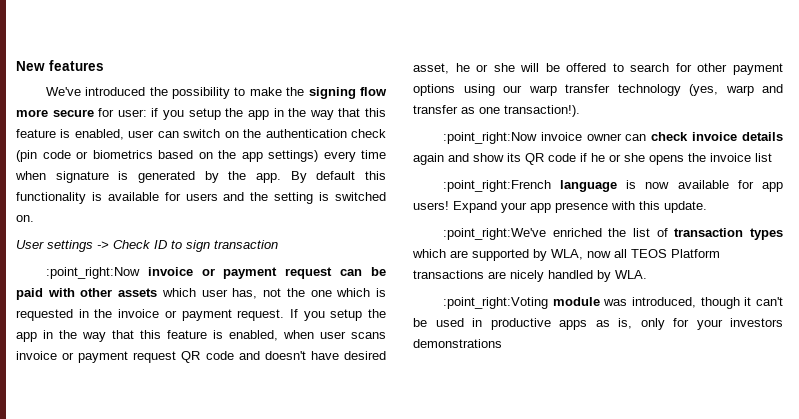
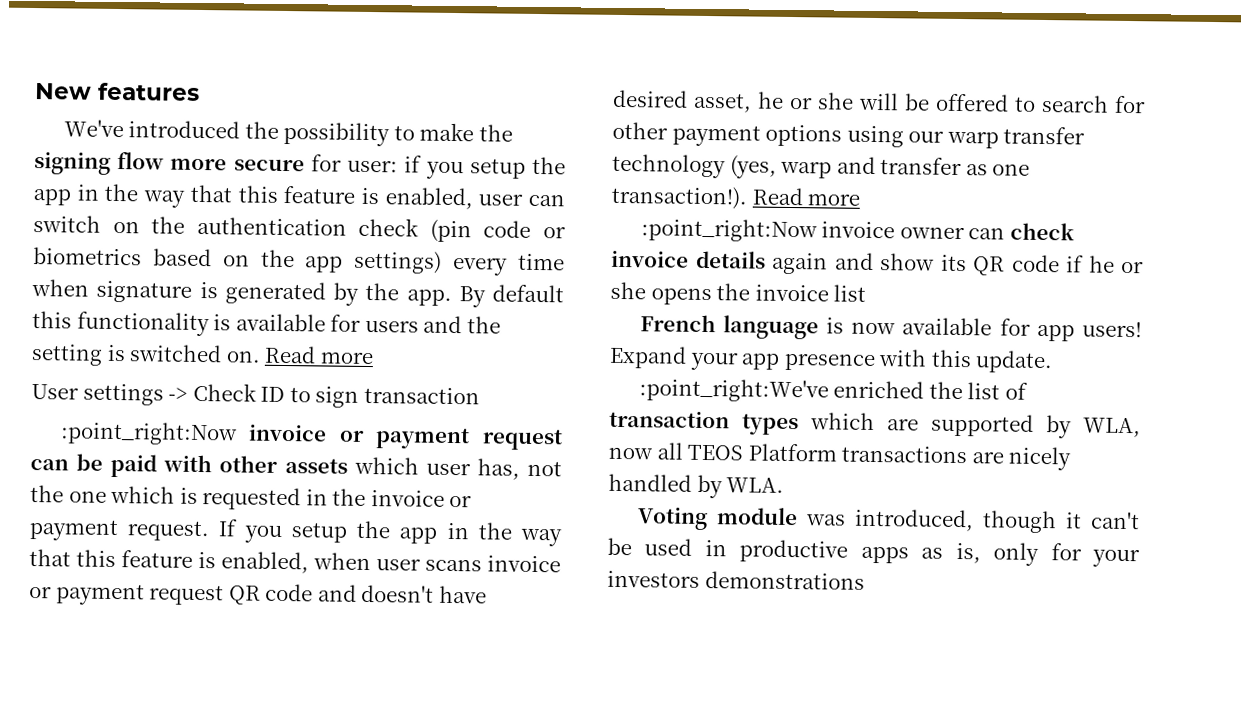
- By default this functionality is available for users and the setting is switched on.
+ By default this functionality is available for users and the setting is switched on. Read more
- If you setup the app in the way that this feature is enabled, when user scans invoice or payment request QR code and doesn't have desired asset, he or she will be offered to search for other payment options using our warp transfer technology (yes, warp and transfer as one transaction!).
+ If you setup the app in the way that this feature is enabled, when user scans invoice or payment request QR code and doesn't have desired asset, he or she will be offered to search for other payment options using our warp transfer technology (yes, warp and transfer as one transaction!). Read more
- :point_right:French language is now available for app users!
+ French language is now available for app users!
- :point_right:Voting module was introduced, though it can't be used in productive apps as is, only for your investors demonstrations
+ Voting module was introduced, though it can't be used in productive apps as is, only for your investors demonstrations

